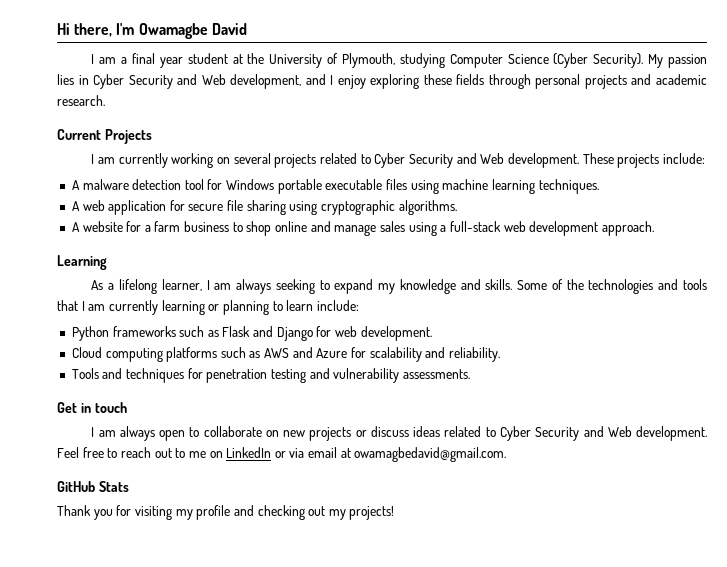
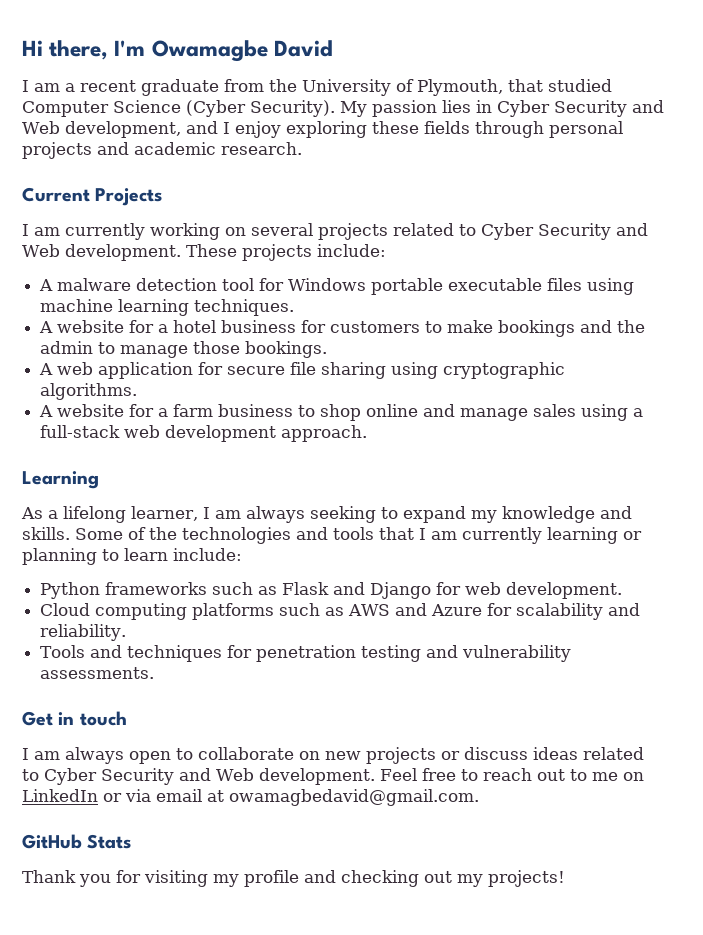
- I am a final year student at the University of Plymouth, studying Computer Science (Cyber Security).
+ I am a recent graduate from the University of Plymouth, that studied Computer Science (Cyber Security).
+ A website for a hotel business for customers to make bookings and the admin to manage those bookings.

